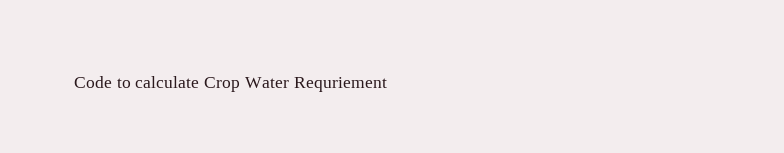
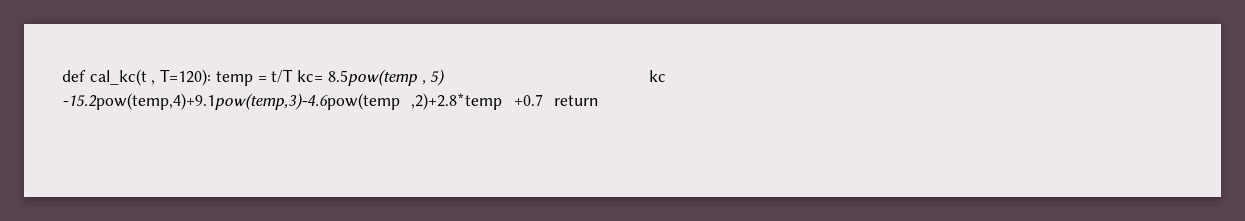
- Code to calculate Crop Water Requriement
+ def cal_kc(t , T=120): temp = t/T kc= 8.5pow(temp , 5) -15.2pow(temp,4)+9.1pow(temp,3)-4.6pow(temp ,2)+2.8*temp +0.7 return kc

